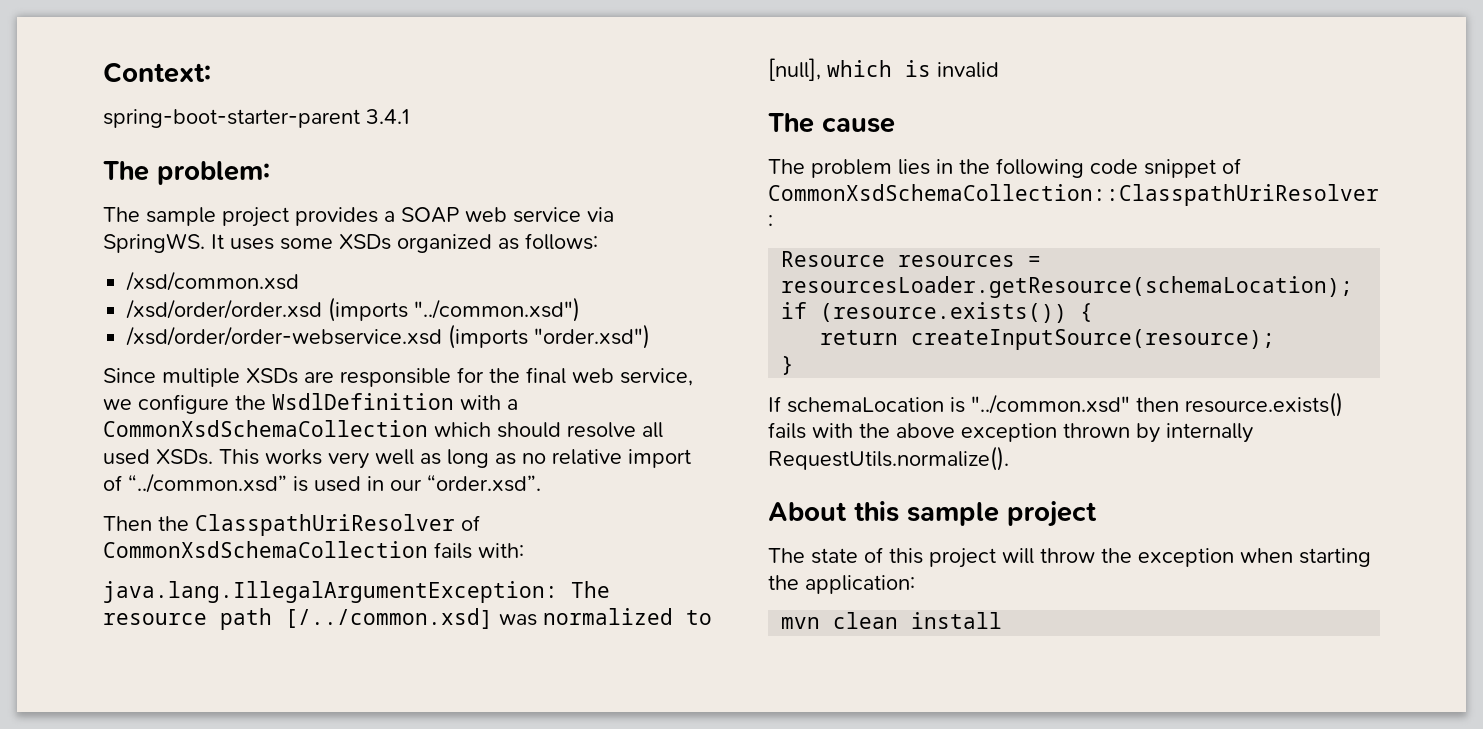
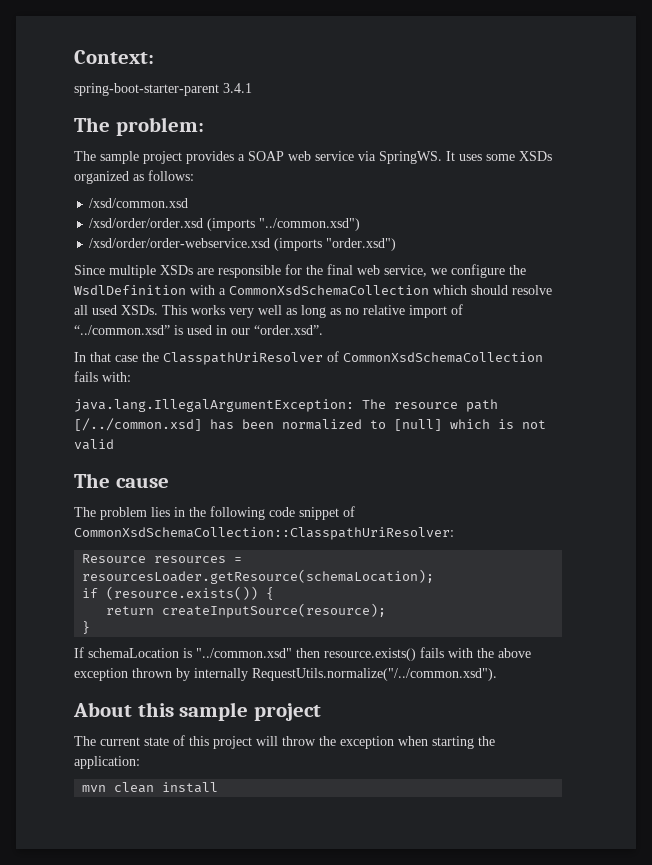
- Then the ClasspathUriResolver of CommonXsdSchemaCollection fails with:
+ In that case the ClasspathUriResolver of CommonXsdSchemaCollection fails with:
- java.lang.IllegalArgumentException: The resource path [/../common.xsd] was normalized to [null], which is invalid
+ java.lang.IllegalArgumentException: The resource path [/../common.xsd] has been normalized to [null] which is not valid
- If schemaLocation is "../common.xsd" then resource.exists() fails with the above exception thrown by internally RequestUtils.normalize().
+ If schemaLocation is "../common.xsd" then resource.exists() fails with the above exception thrown by internally RequestUtils.normalize("/../common.xsd").
- The state of this project will throw the exception when starting the application:
+ The current state of this project will throw the exception when starting the application:

